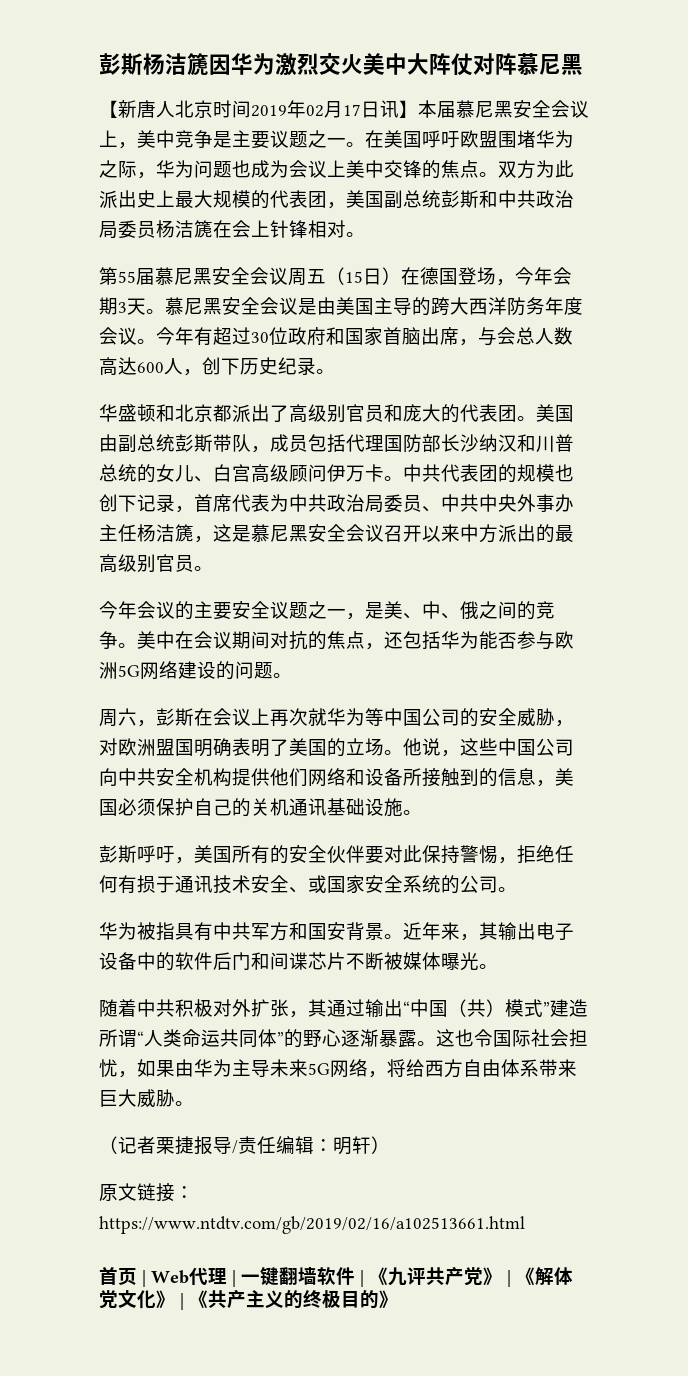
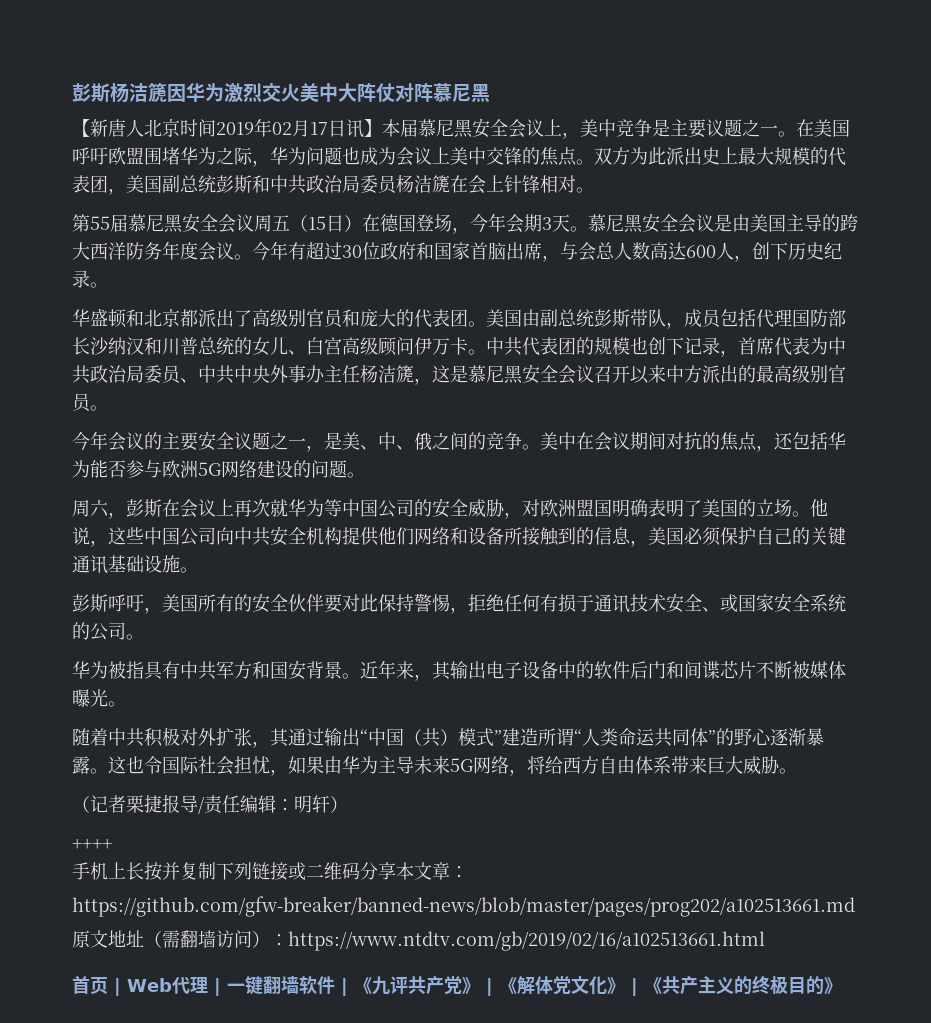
- 他说，这些中国公司向中共安全机构提供他们网络和设备所接触到的信息，美国必须保护自己的关机通讯基础设施。
+ 他说，这些中国公司向中共安全机构提供他们网络和设备所接触到的信息，美国必须保护自己的关键通讯基础设施。
- 原文链接：https://www.ntdtv.com/gb/2019/02/16/a102513661.html
+ ++++
+ 手机上长按并复制下列链接或二维码分享本文章：
+ https://github.com/gfw-breaker/banned-news/blob/master/pages/prog202/a102513661.md
+ 原文地址（需翻墙访问）：https://www.ntdtv.com/gb/2019/02/16/a102513661.html

